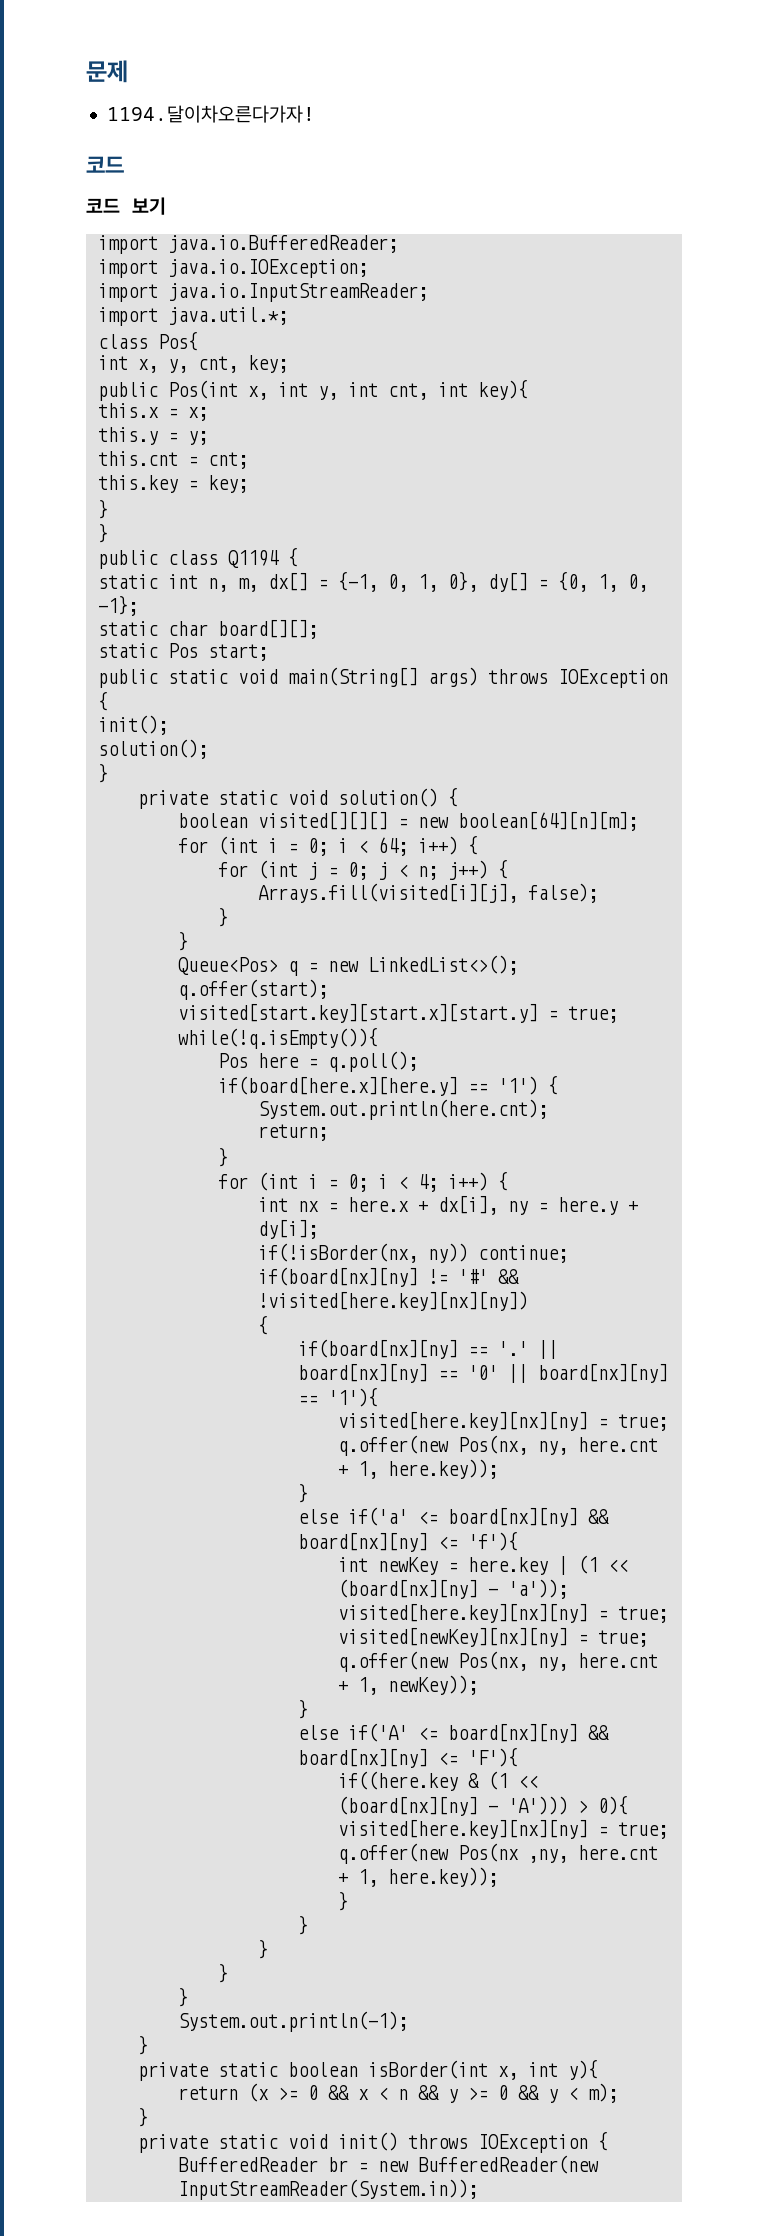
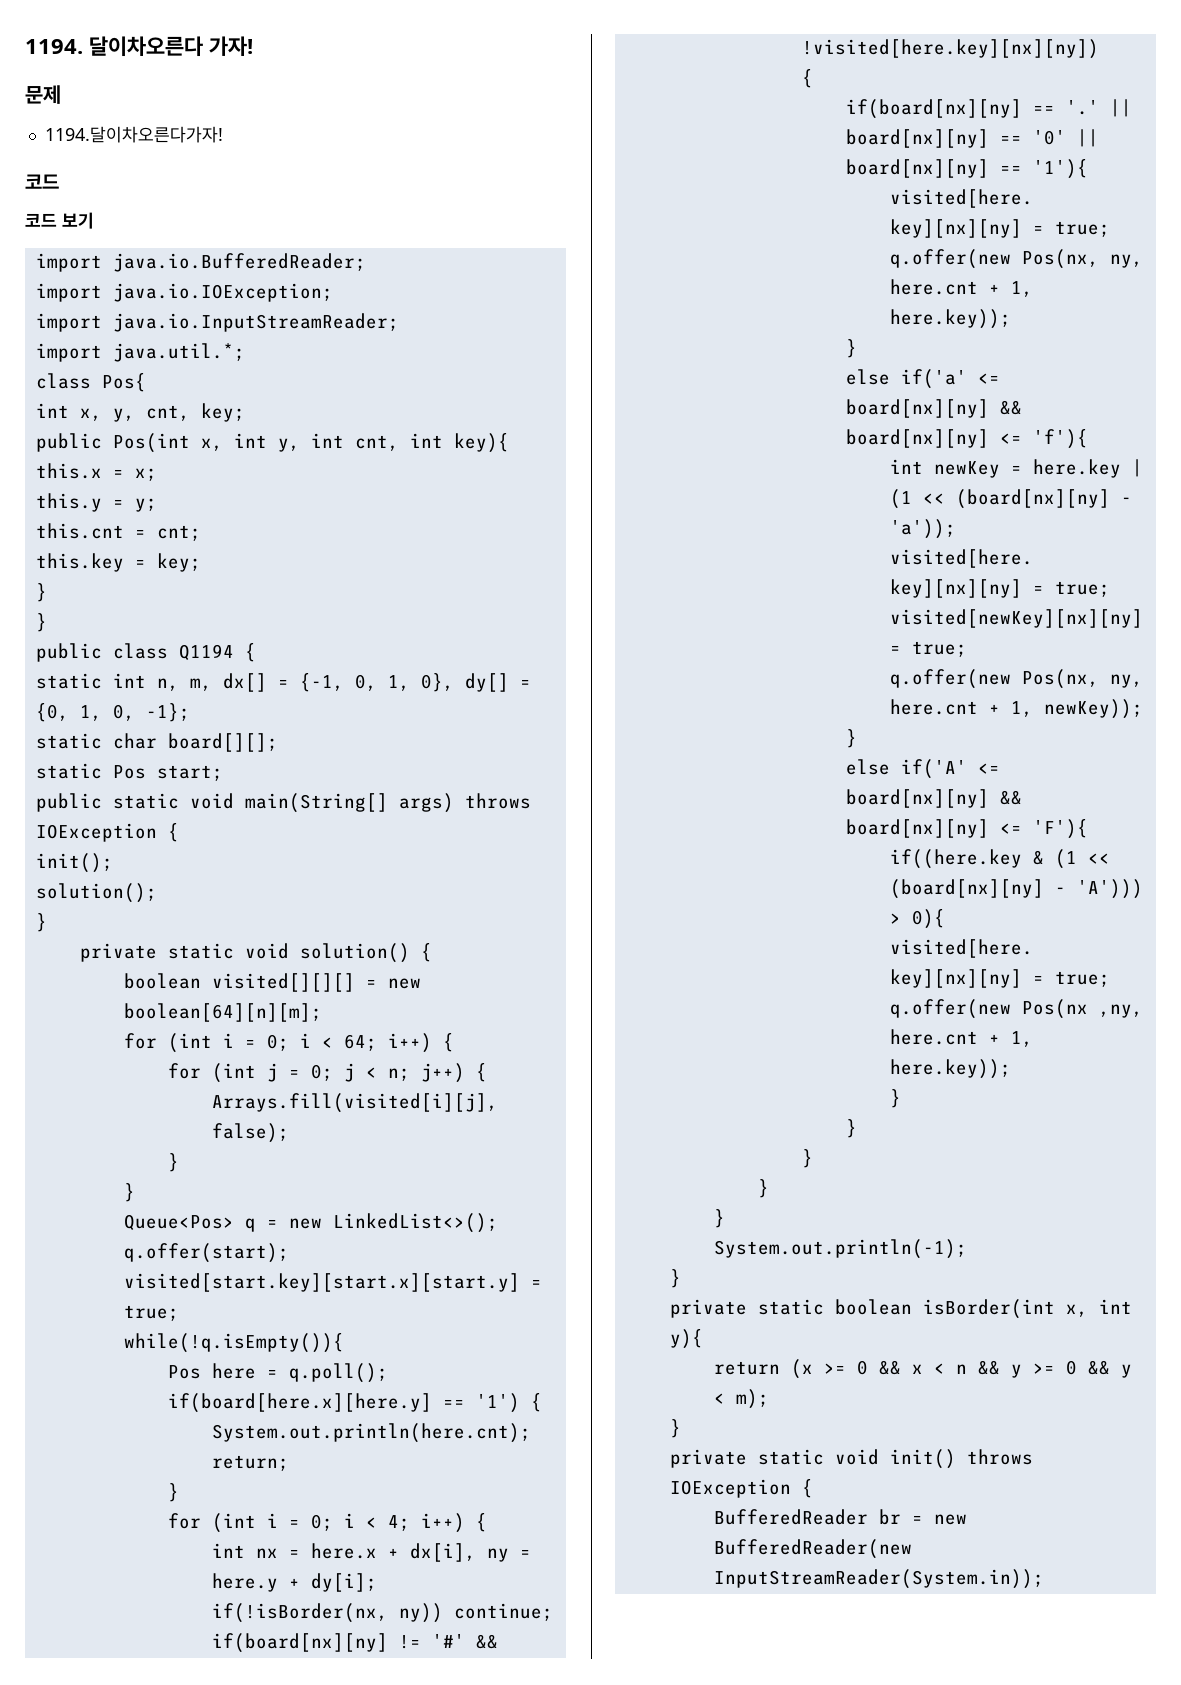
+ 1194. 달이차오른다 가자!

